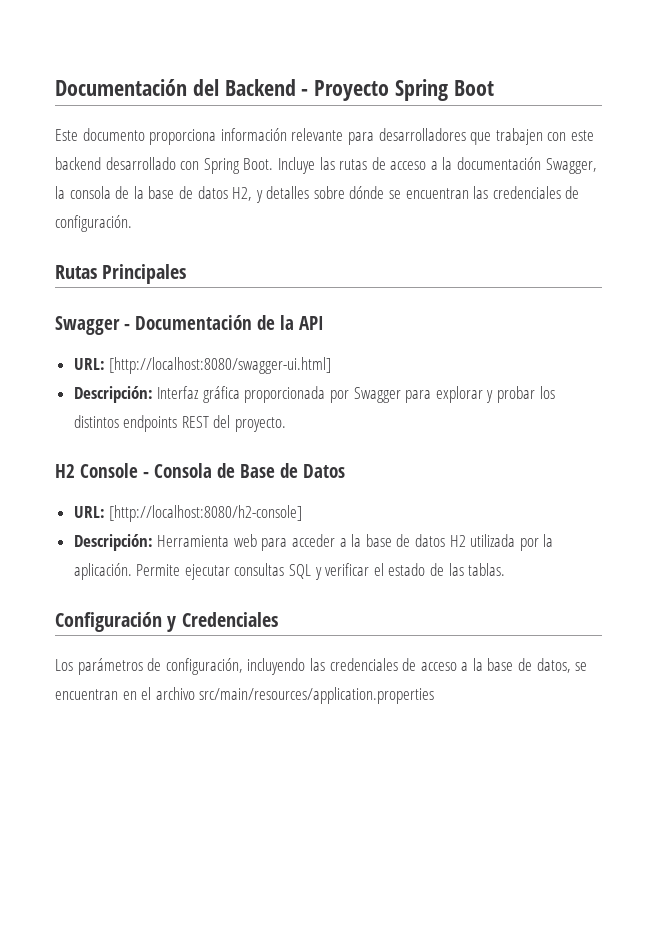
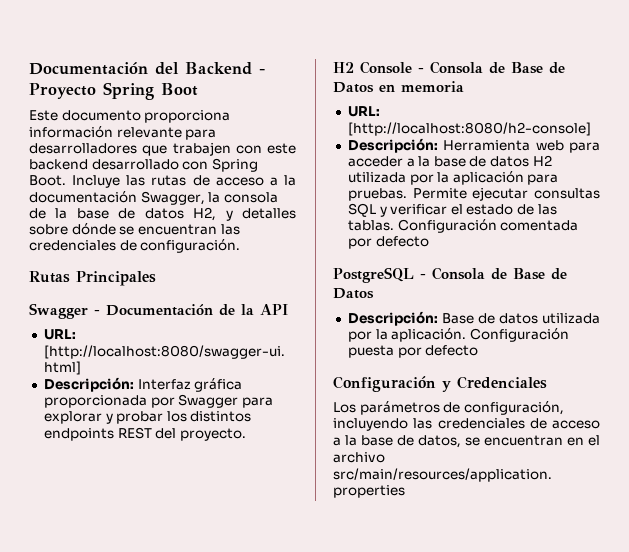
- H2 Console - Consola de Base de Datos
+ H2 Console - Consola de Base de Datos en memoria
- Descripción: Herramienta web para acceder a la base de datos H2 utilizada por la aplicación.
+ Descripción: Herramienta web para acceder a la base de datos H2 utilizada por la aplicación para pruebas.
+ Configuración comentada por defecto
+ PostgreSQL - Consola de Base de Datos
+ Descripción: Base de datos utilizada por la aplicación. Configuración puesta por defecto

